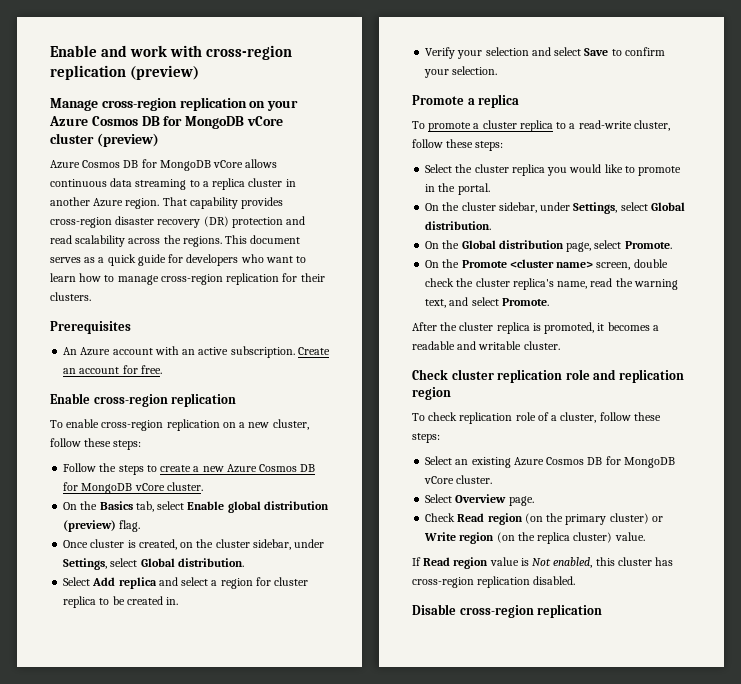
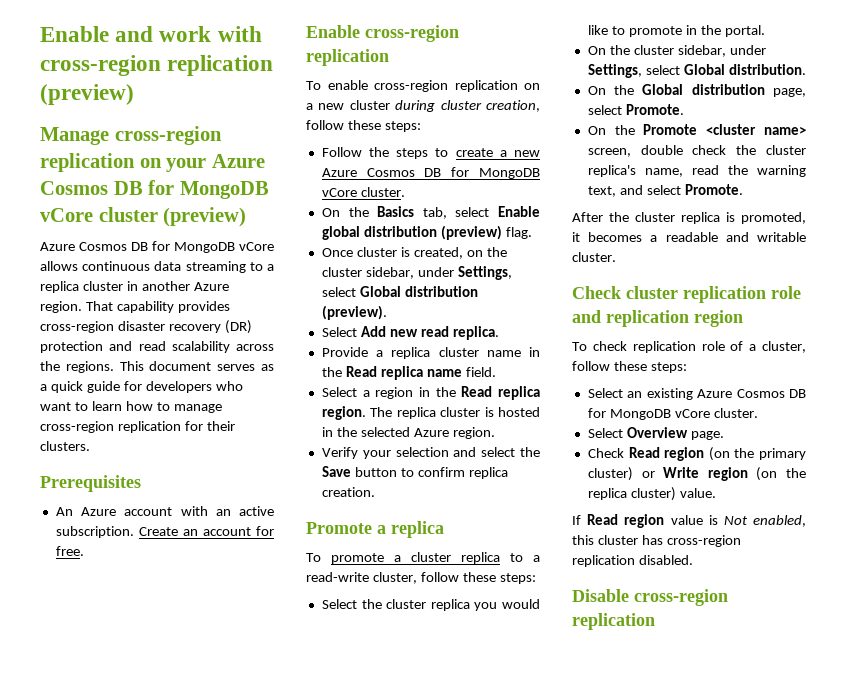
- To enable cross-region replication on a new cluster, follow these steps:
+ To enable cross-region replication on a new cluster during cluster creation, follow these steps:
- Once cluster is created, on the cluster sidebar, under Settings, select Global distribution.
+ Once cluster is created, on the cluster sidebar, under Settings, select Global distribution (preview).
- Select Add replica and select a region for cluster replica to be created in.
+ Select Add new read replica.
+ Provide a replica cluster name in the Read replica name field.
+ Select a region in the Read replica region. The replica cluster is hosted in the selected Azure region.
- Verify your selection and select Save to confirm your selection.
+ Verify your selection and select the Save button to confirm replica creation.

